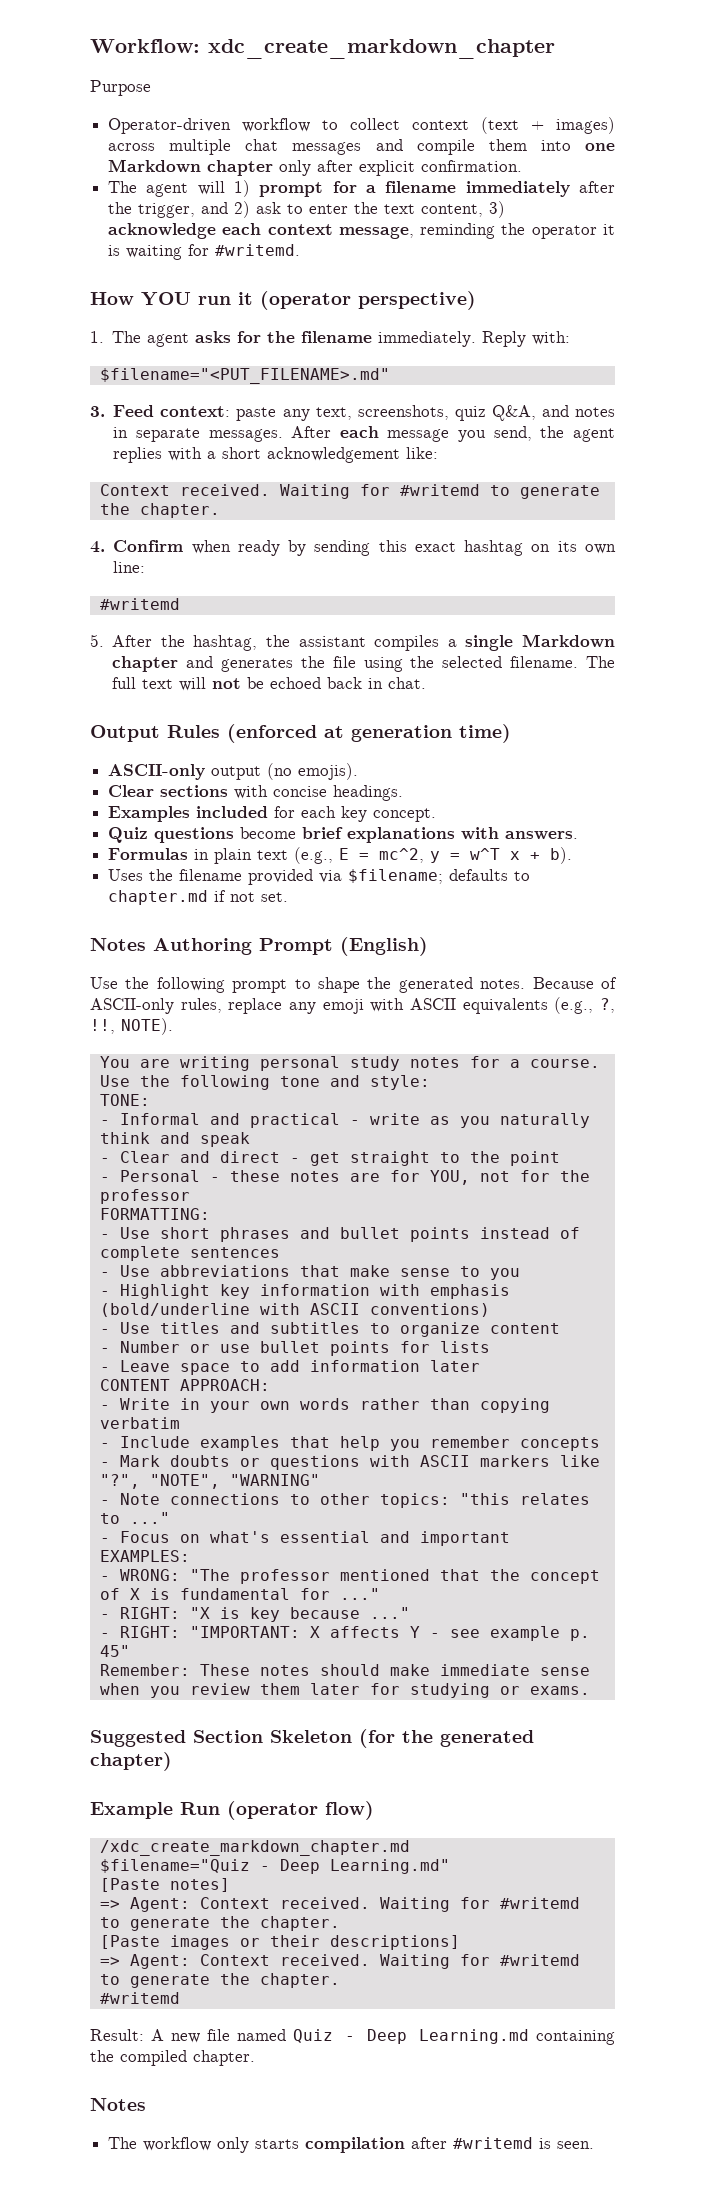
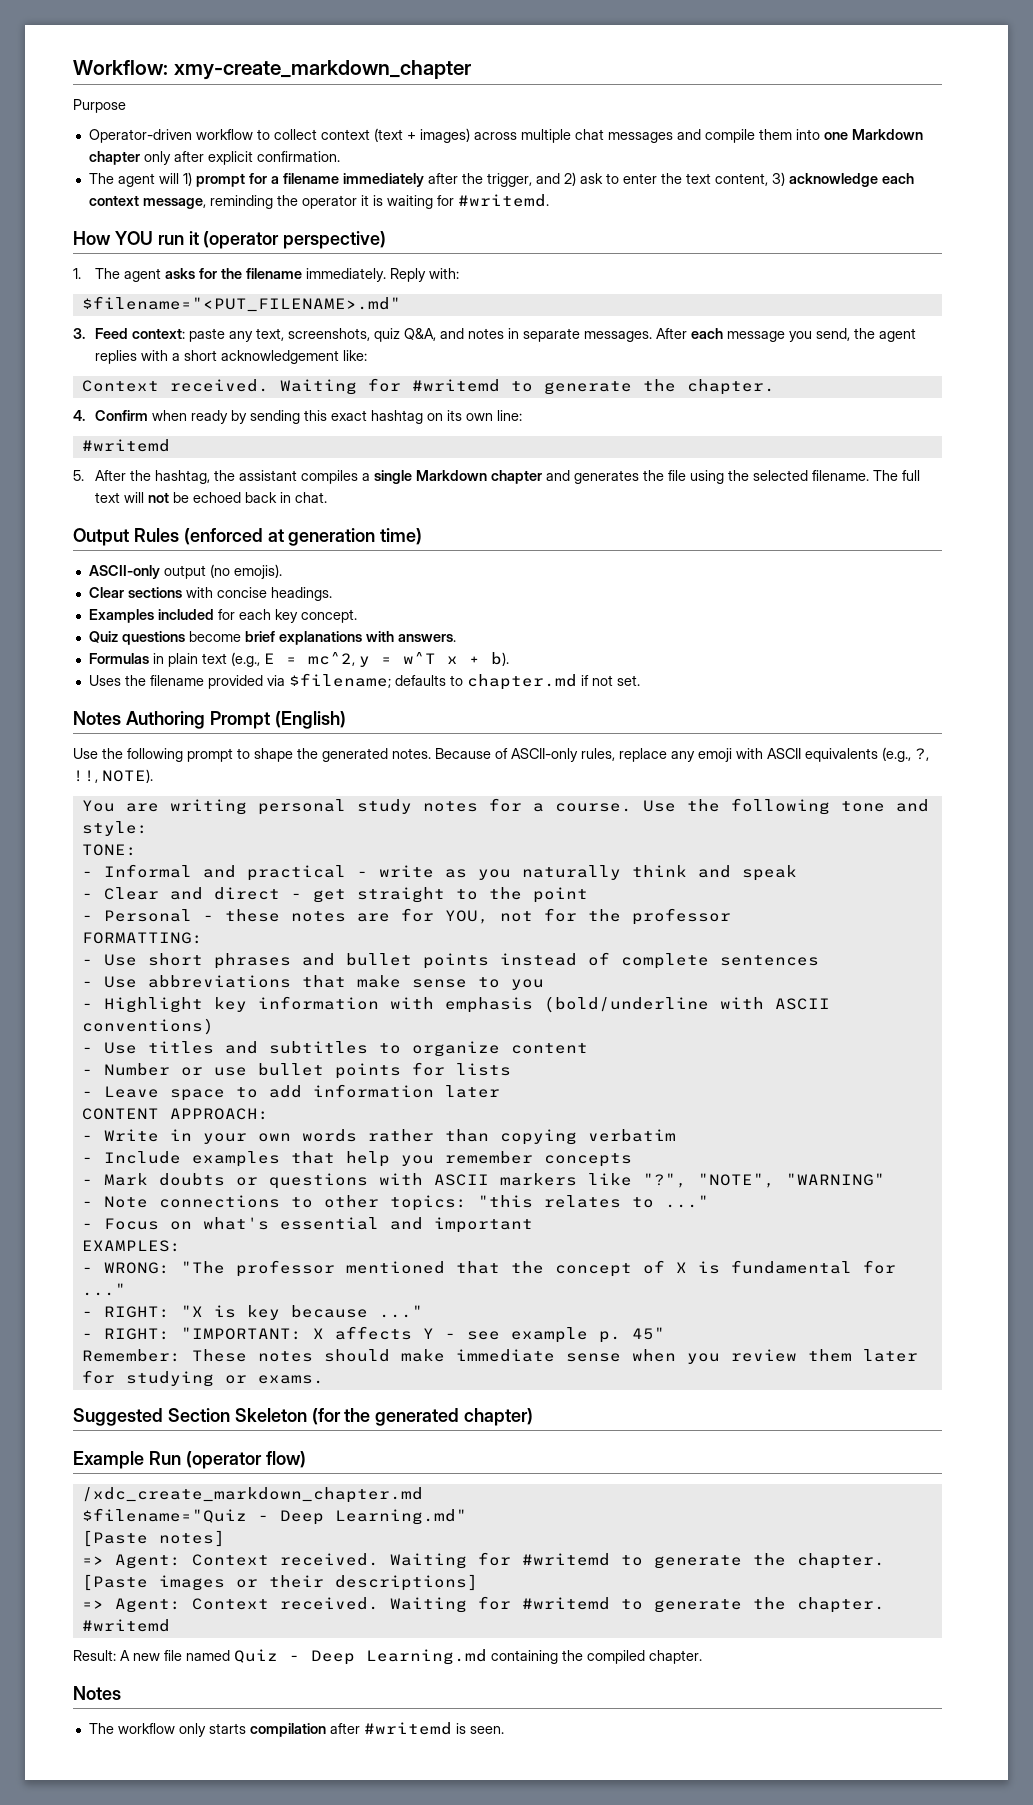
- Workflow: xdc_create_markdown_chapter
+ Workflow: xmy-create_markdown_chapter

